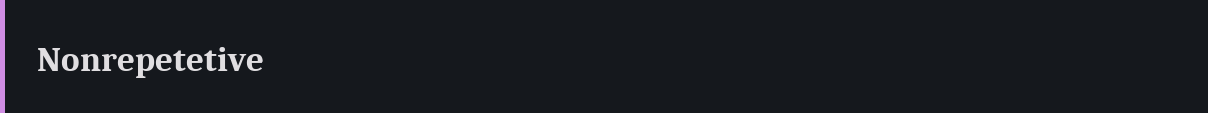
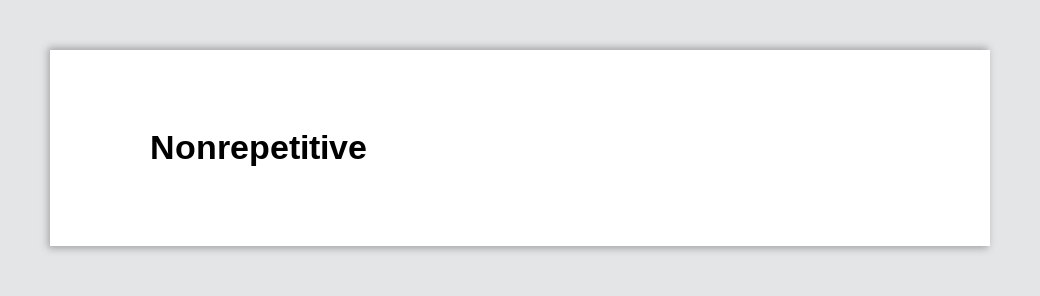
- Nonrepetetive
+ Nonrepetitive

